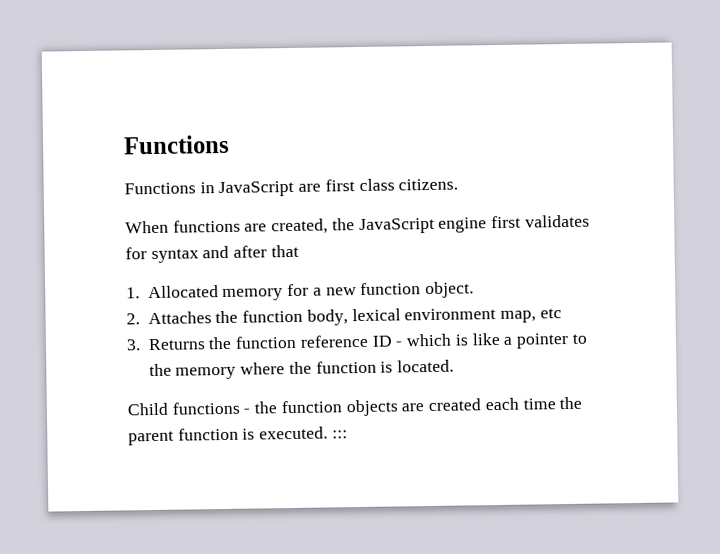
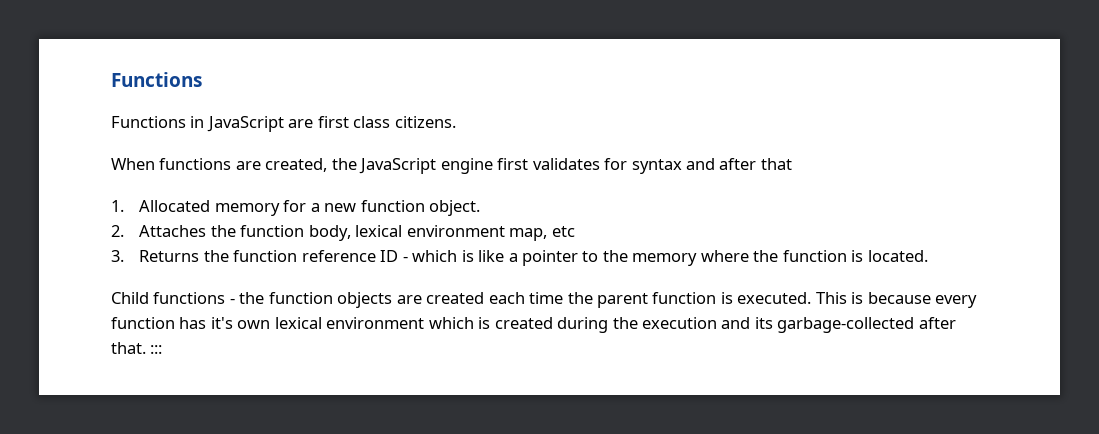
- Child functions - the function objects are created each time the parent function is executed. :::
+ Child functions - the function objects are created each time the parent function is executed. This is because every function has it's own lexical environment which is created during the execution and its garbage-collected after that. :::

